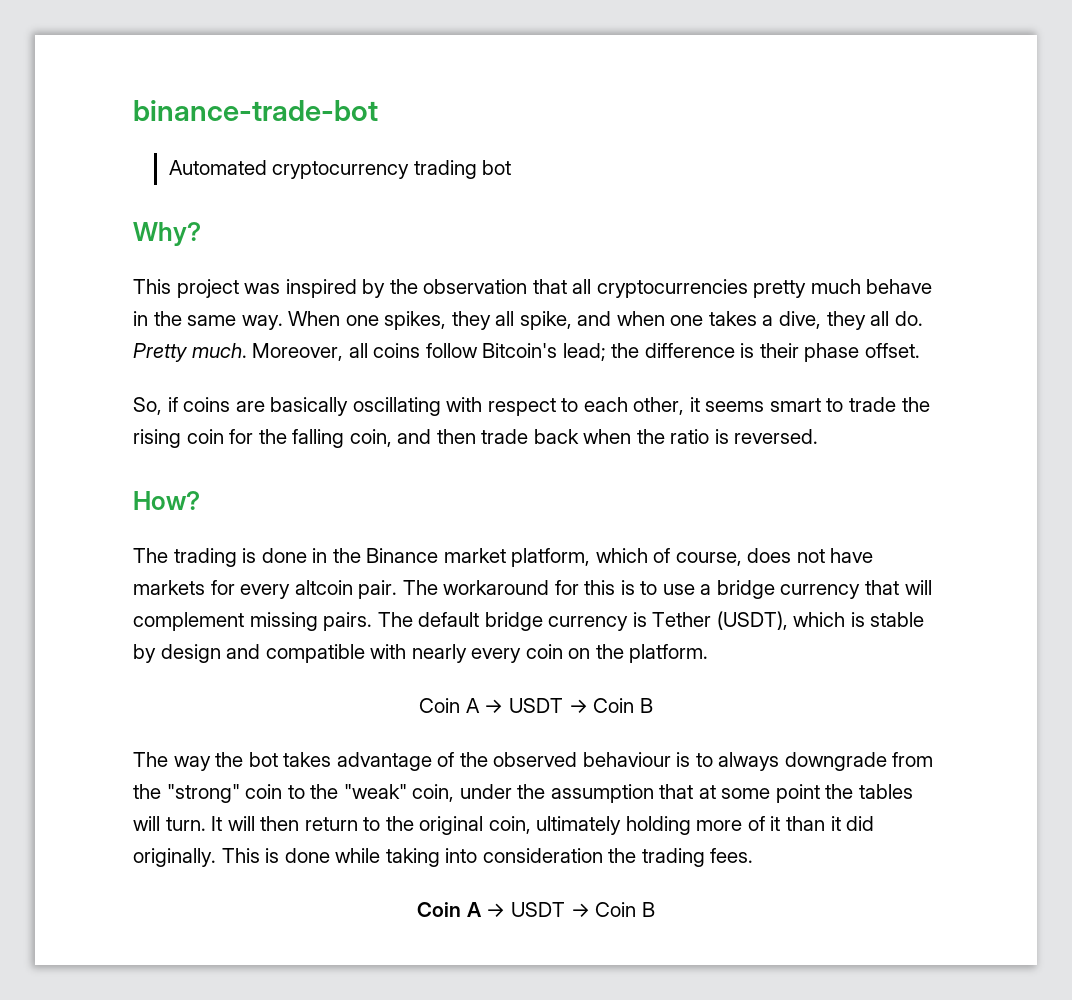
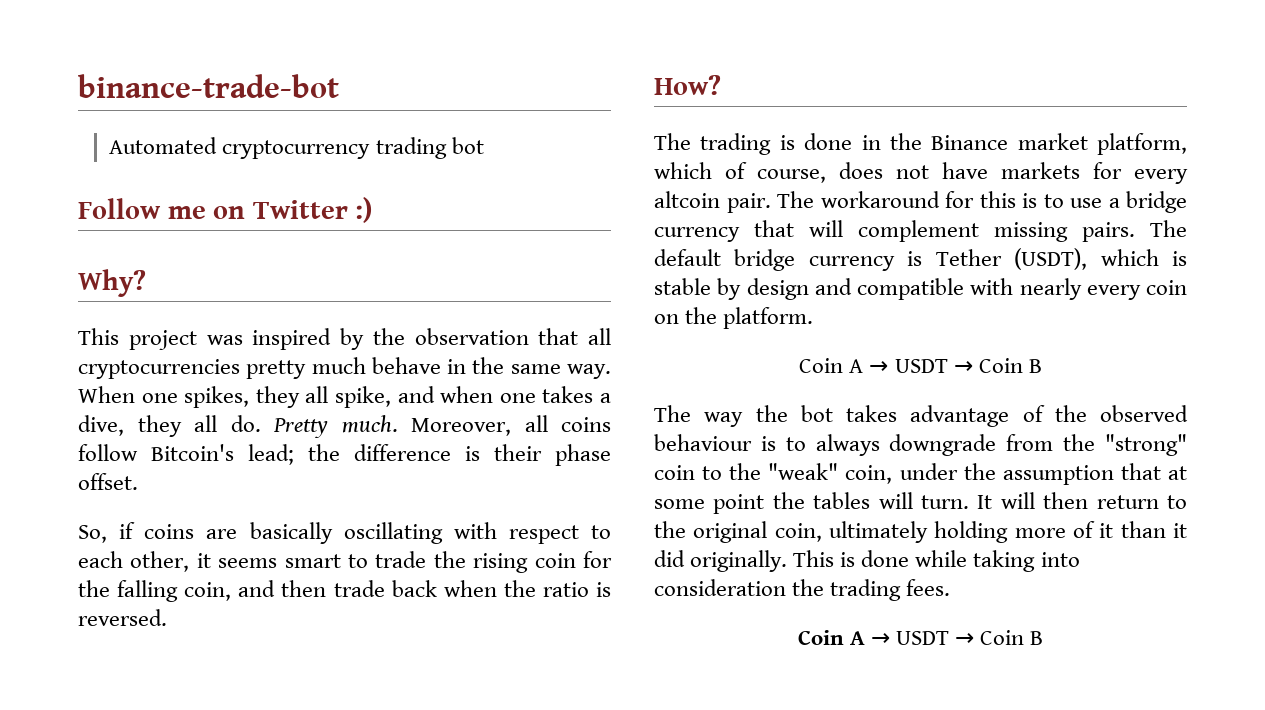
+ Follow me on Twitter :)

